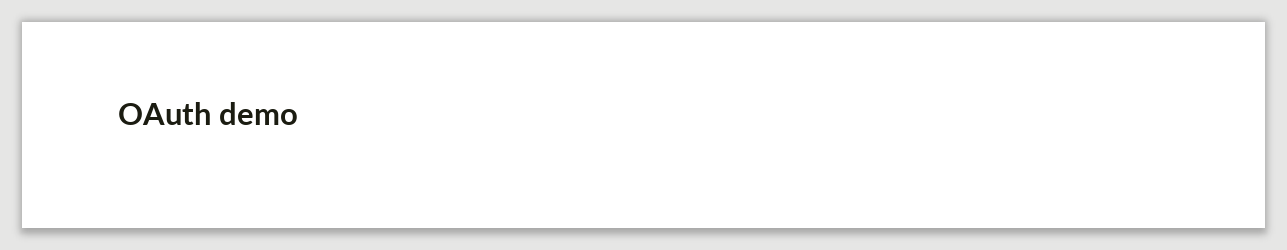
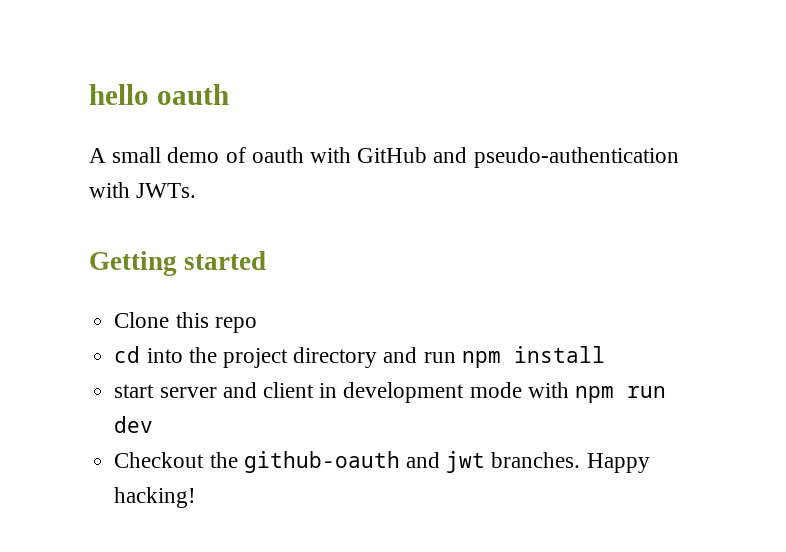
- OAuth demo
+ hello oauth
+ A small demo of oauth with GitHub and pseudo-authentication with JWTs.
+ Getting started
+ Clone this repo
+ cd into the project directory and run npm install
+ start server and client in development mode with npm run dev
+ Checkout the github-oauth and jwt branches. Happy hacking!

